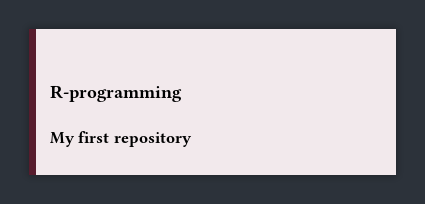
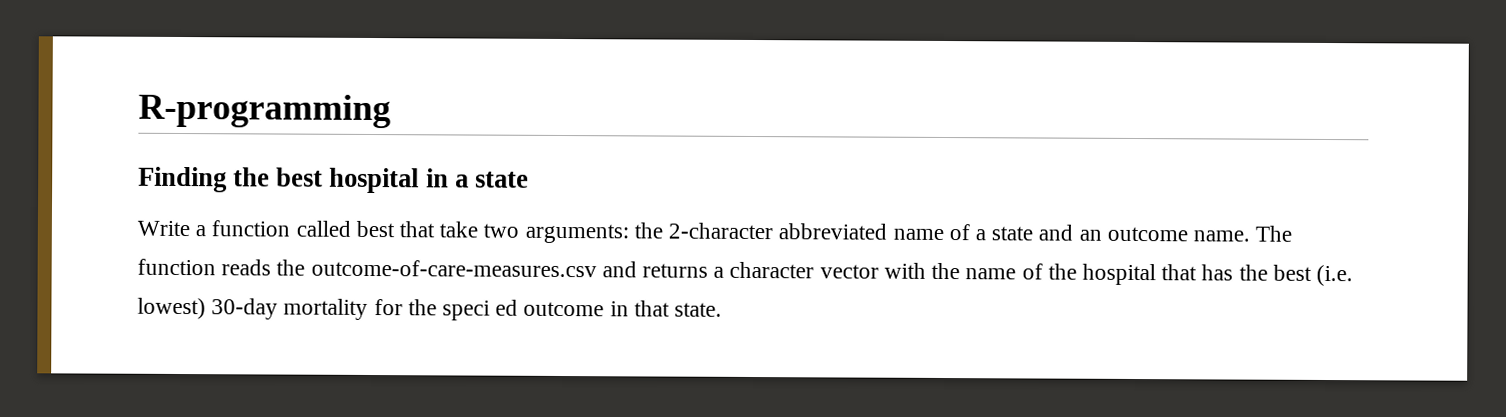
- My first repository
+ Finding the best hospital in a state
+ Write a function called best that take two arguments: the 2-character abbreviated name of a state and an outcome name. The function reads the outcome-of-care-measures.csv and returns a character vector with the name of the hospital that has the best (i.e. lowest) 30-day mortality for the speci ed outcome in that state.

